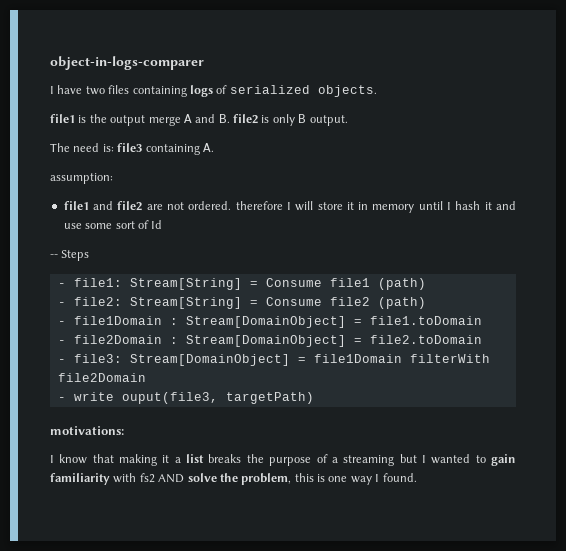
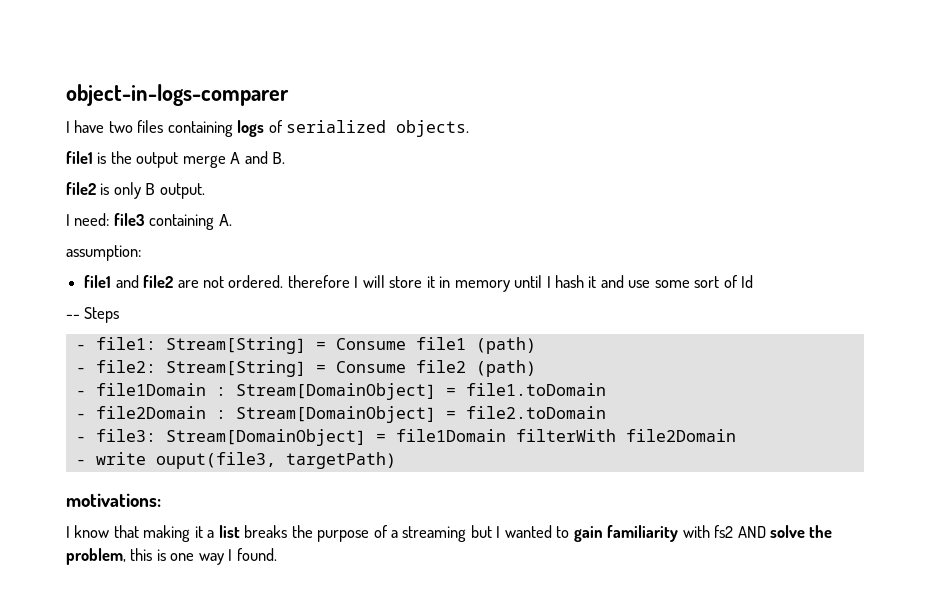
- file1 is the output merge A and B. file2 is only B output.
+ file1 is the output merge A and B.
+ file2 is only B output.
- The need is: file3 containing A.
+ I need: file3 containing A.

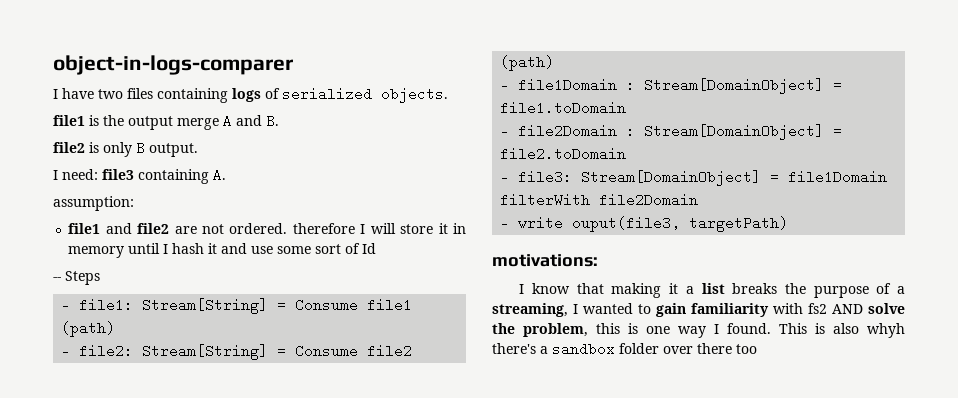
- I know that making it a list breaks the purpose of a streaming but I wanted to gain familiarity with fs2 AND solve the problem, this is one way I found.
+ I know that making it a list breaks the purpose of a streaming, I wanted to gain familiarity with fs2 AND solve the problem, this is one way I found.
+ This is also whyh there's a sandbox folder over there too

